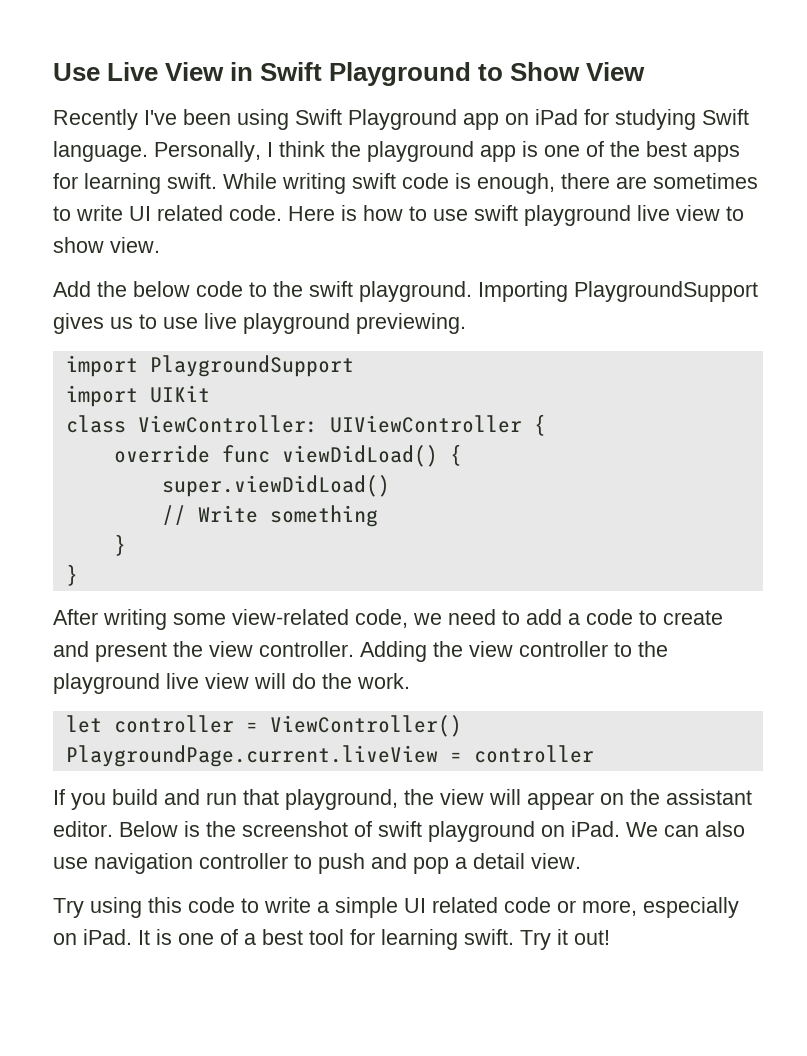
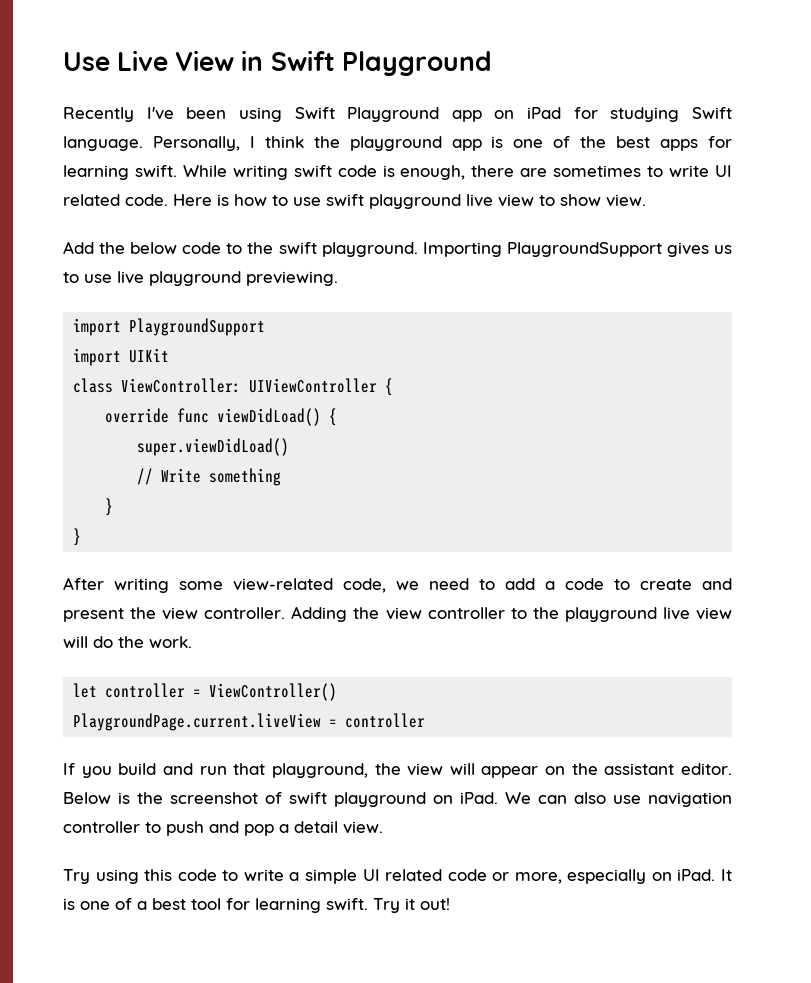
- Use Live View in Swift Playground to Show View
+ Use Live View in Swift Playground

